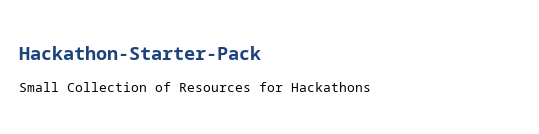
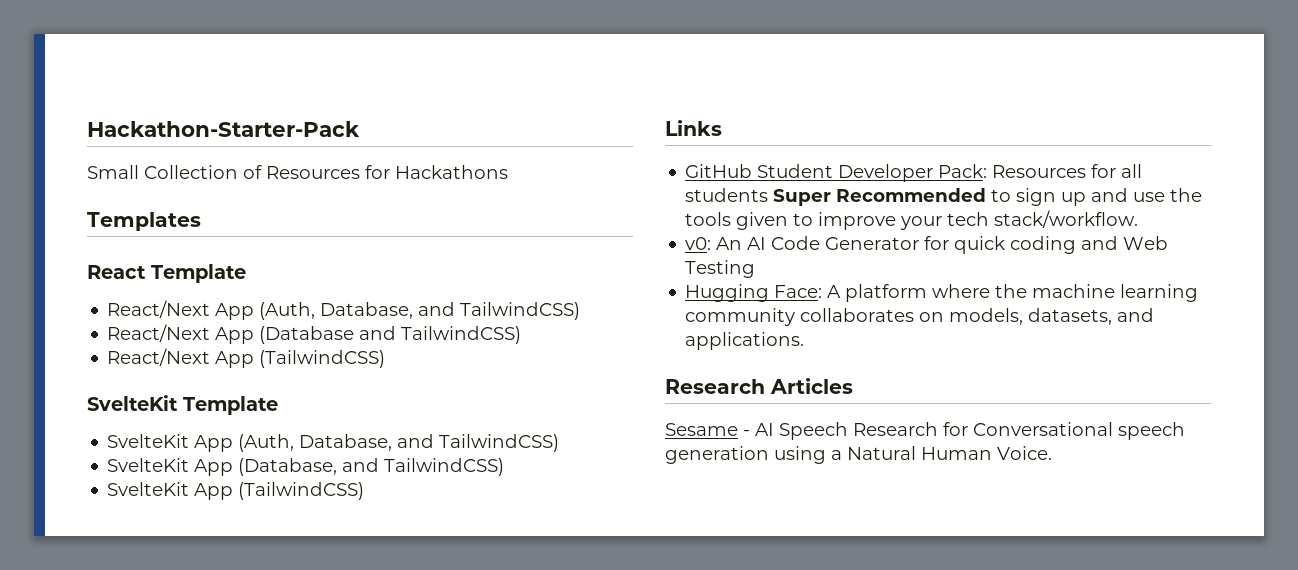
+ Templates
+ React Template
+ React/Next App (Auth, Database, and TailwindCSS)
+ React/Next App (Database and TailwindCSS)
+ React/Next App (TailwindCSS)
+ SvelteKit Template
+ SvelteKit App (Auth, Database, and TailwindCSS)
+ SvelteKit App (Database, and TailwindCSS)
+ SvelteKit App (TailwindCSS)
+ Links
+ GitHub Student Developer Pack: Resources for all students Super Recommended to sign up and use the tools given to improve your tech stack/workflow.
+ v0: An AI Code Generator for quick coding and Web Testing
+ Hugging Face: A platform where the machine learning community collaborates on models, datasets, and applications.
+ Research Articles
+ Sesame - AI Speech Research for Conversational speech generation using a Natural Human Voice.

